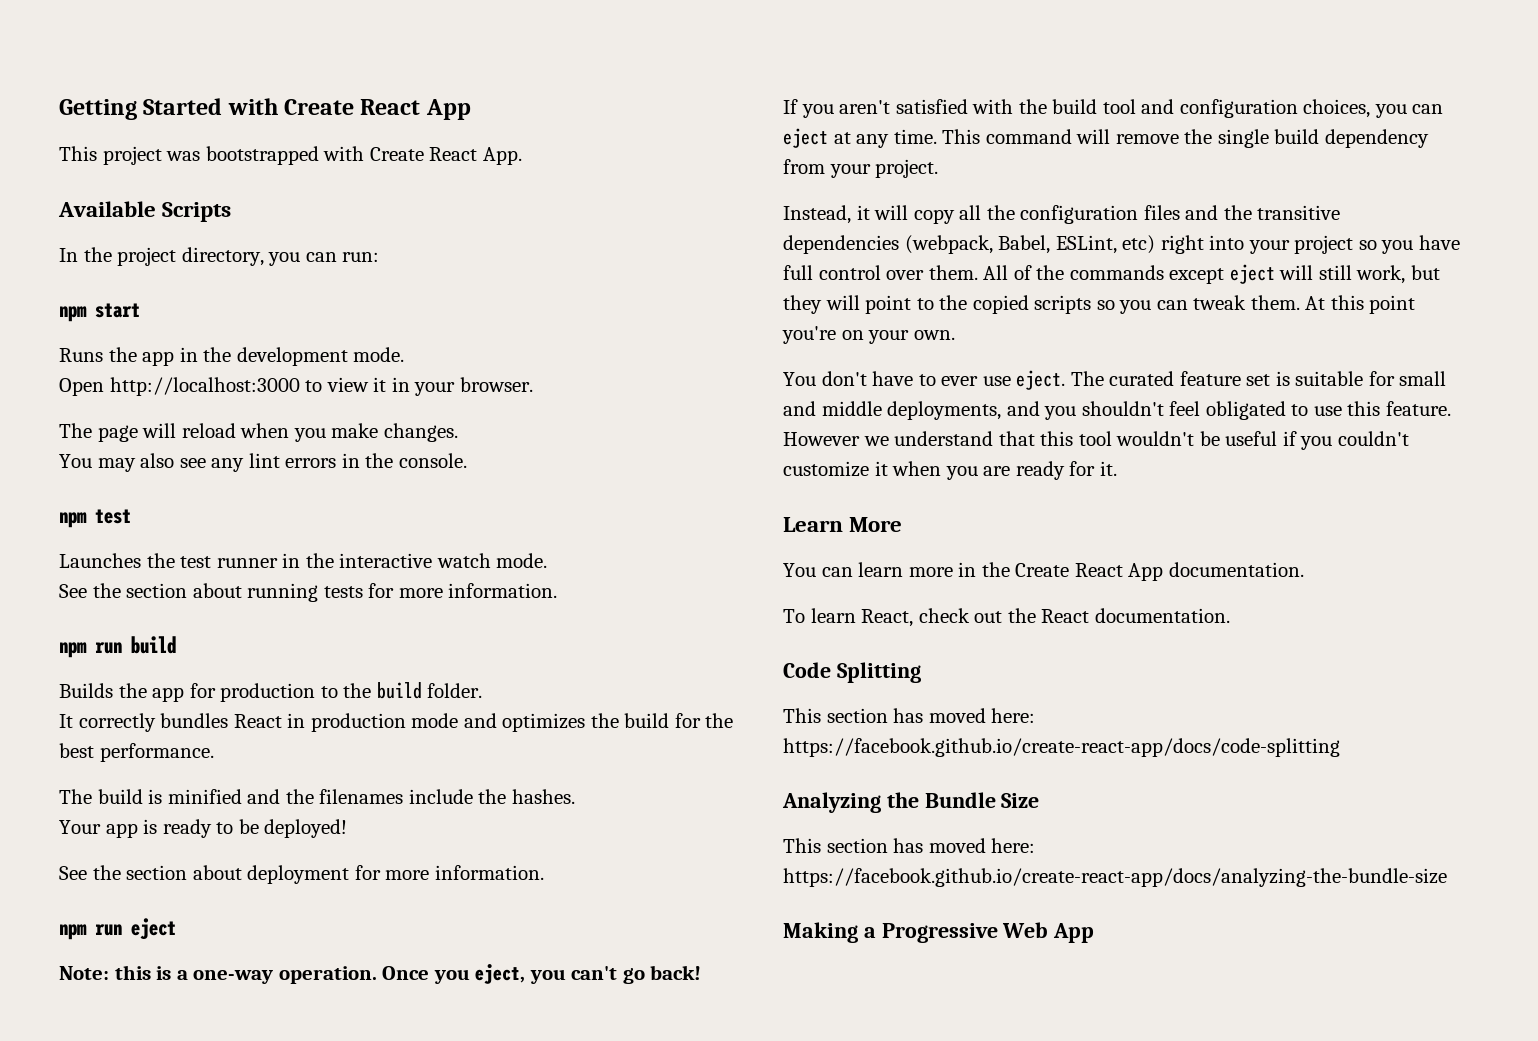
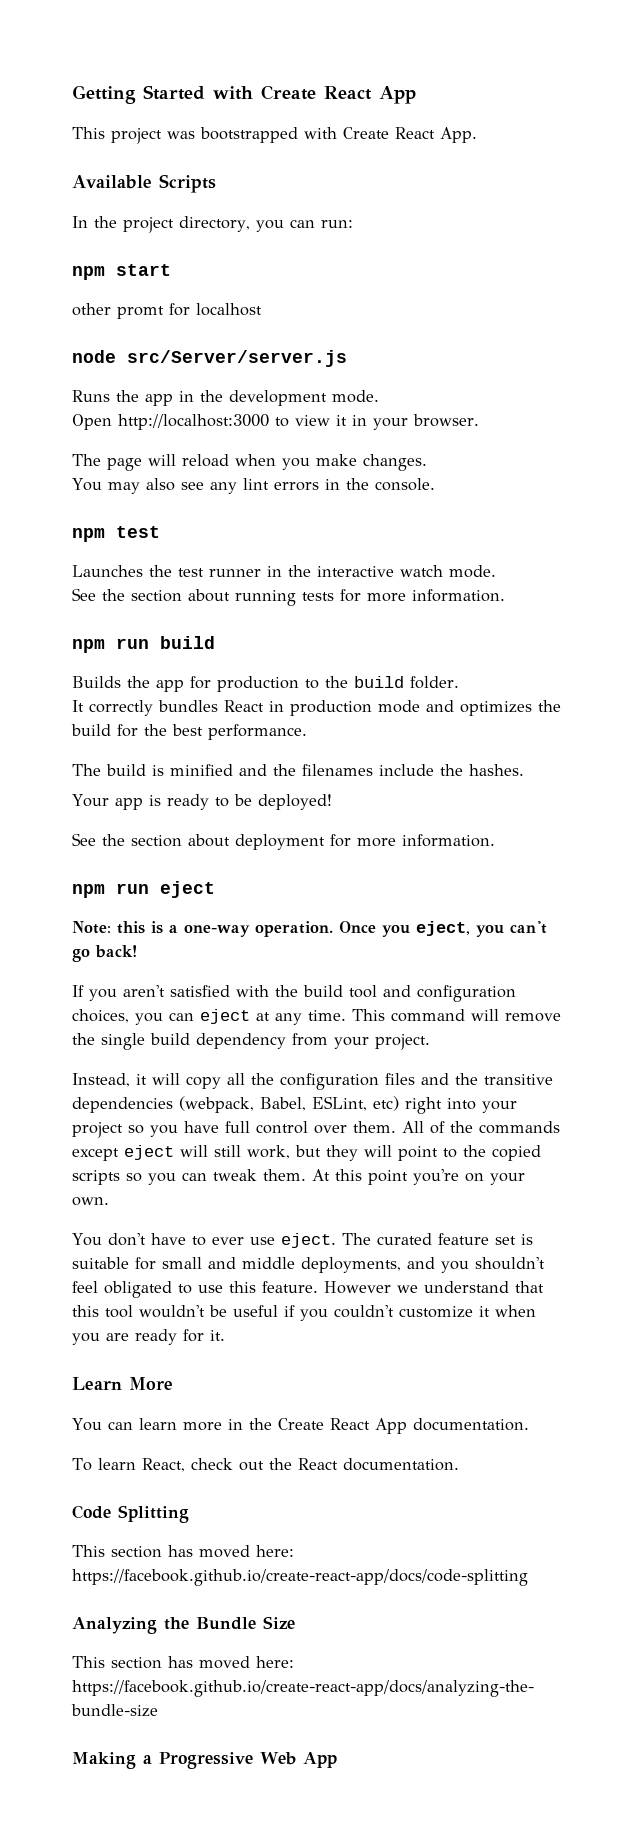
+ other promt for localhost
+ node src/Server/server.js

